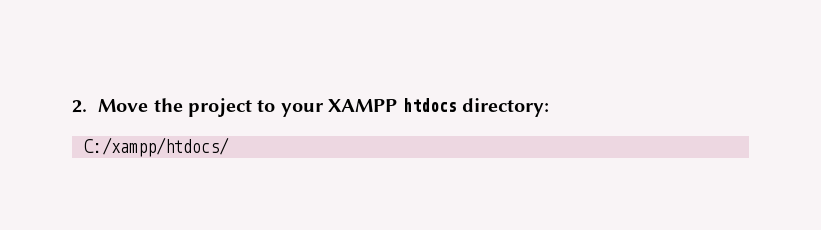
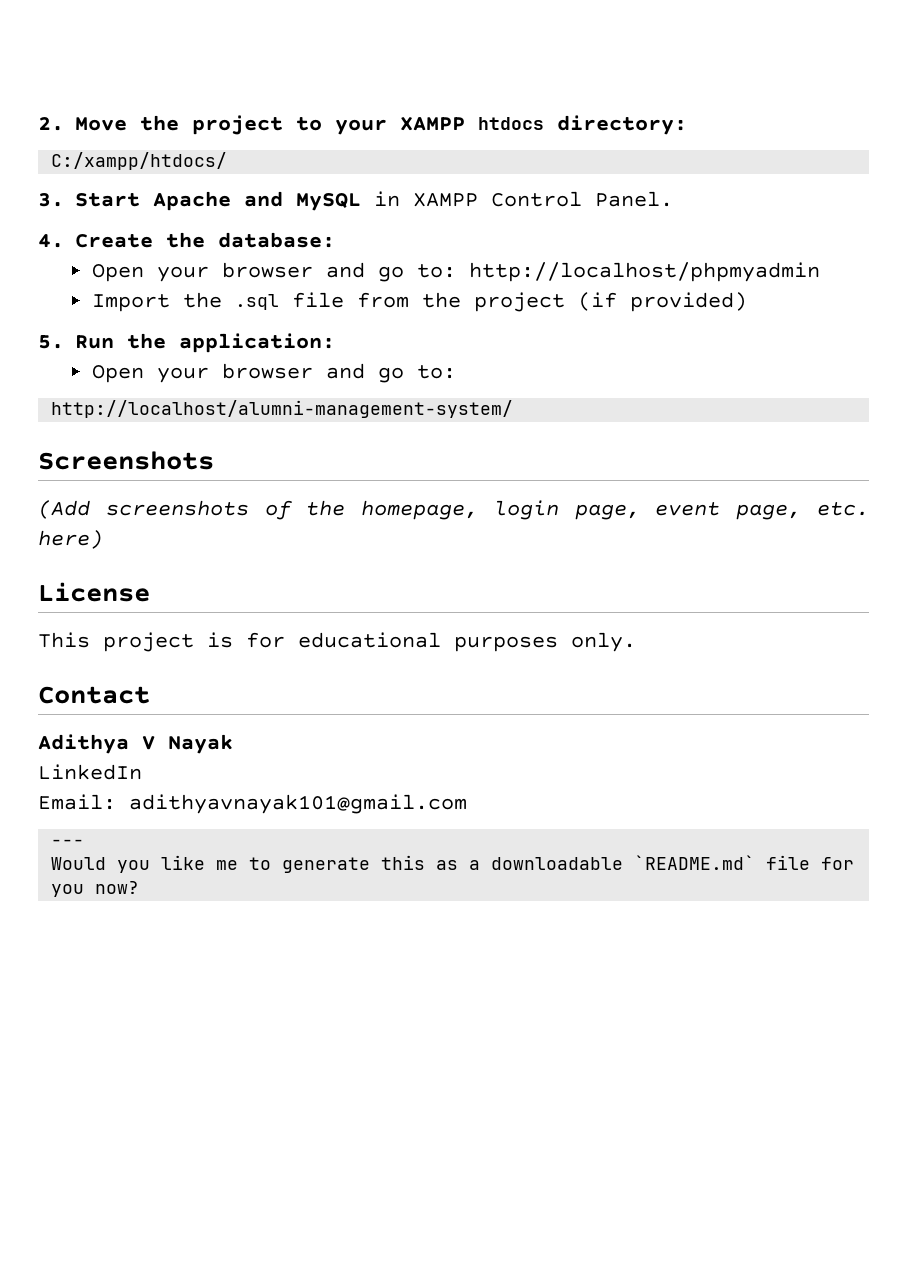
+ 3. Start Apache and MySQL in XAMPP Control Panel.
+ 4. Create the database:
+ Open your browser and go to: http://localhost/phpmyadmin
+ Import the .sql file from the project (if provided)
+ 5. Run the application:
+ Open your browser and go to:
+ http://localhost/alumni-management-system/
+ Screenshots
+ (Add screenshots of the homepage, login page, event page, etc. here)
+ License
+ This project is for educational purposes only.
+ Contact
+ Adithya V Nayak
+ LinkedIn
+ Email: adithyavnayak101@gmail.com
+ ---
+ Would you like me to generate this as a downloadable `README.md` file for you now?

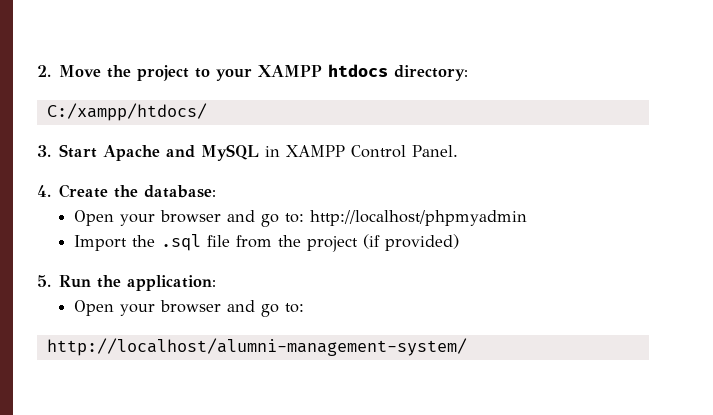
- Screenshots
- (Add screenshots of the homepage, login page, event page, etc. here)
- License
- This project is for educational purposes only.
- Contact
- Adithya V Nayak
- LinkedIn
- Email: adithyavnayak101@gmail.com
- ---
- Would you like me to generate this as a downloadable `README.md` file for you now?

